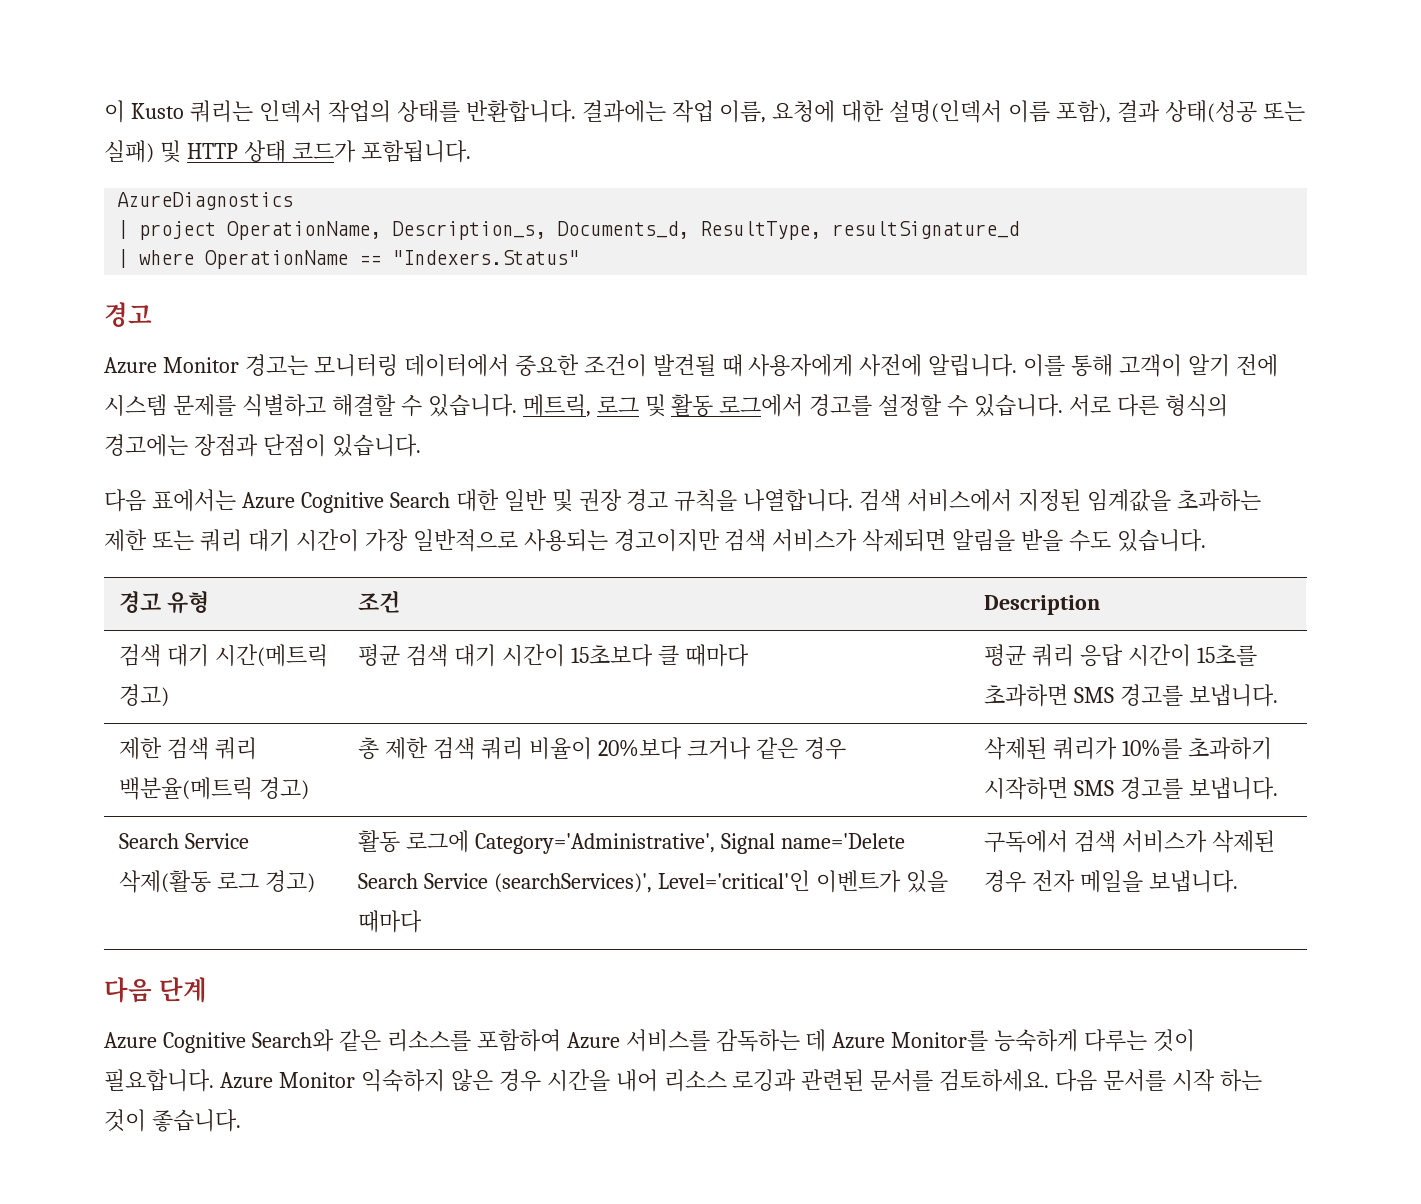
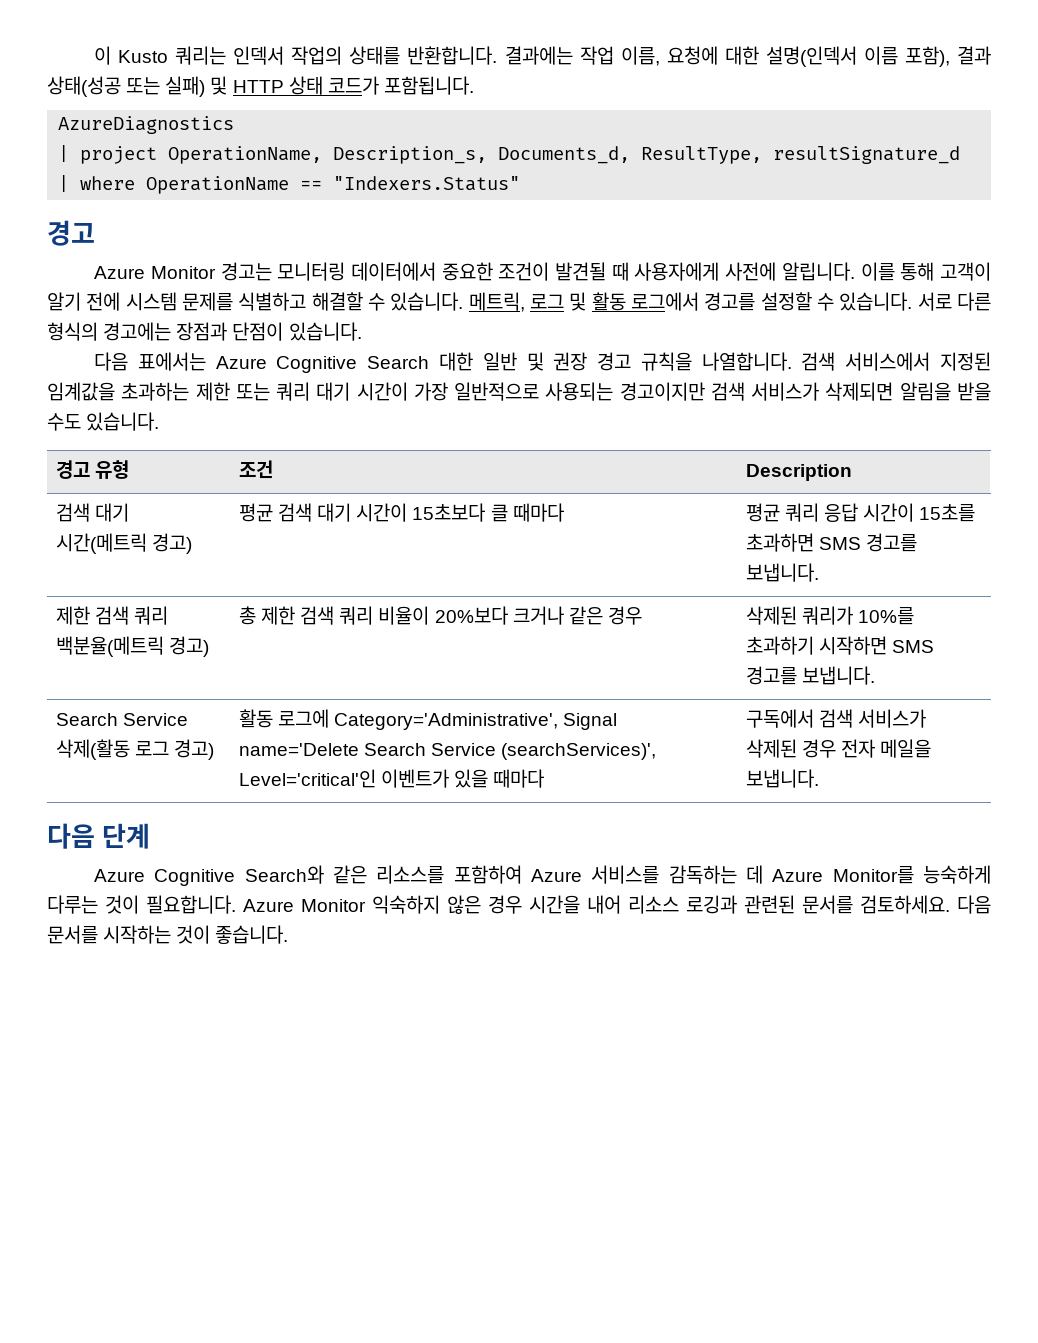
- 다음 문서를 시작 하는 것이 좋습니다.
+ 다음 문서를 시작하는 것이 좋습니다.

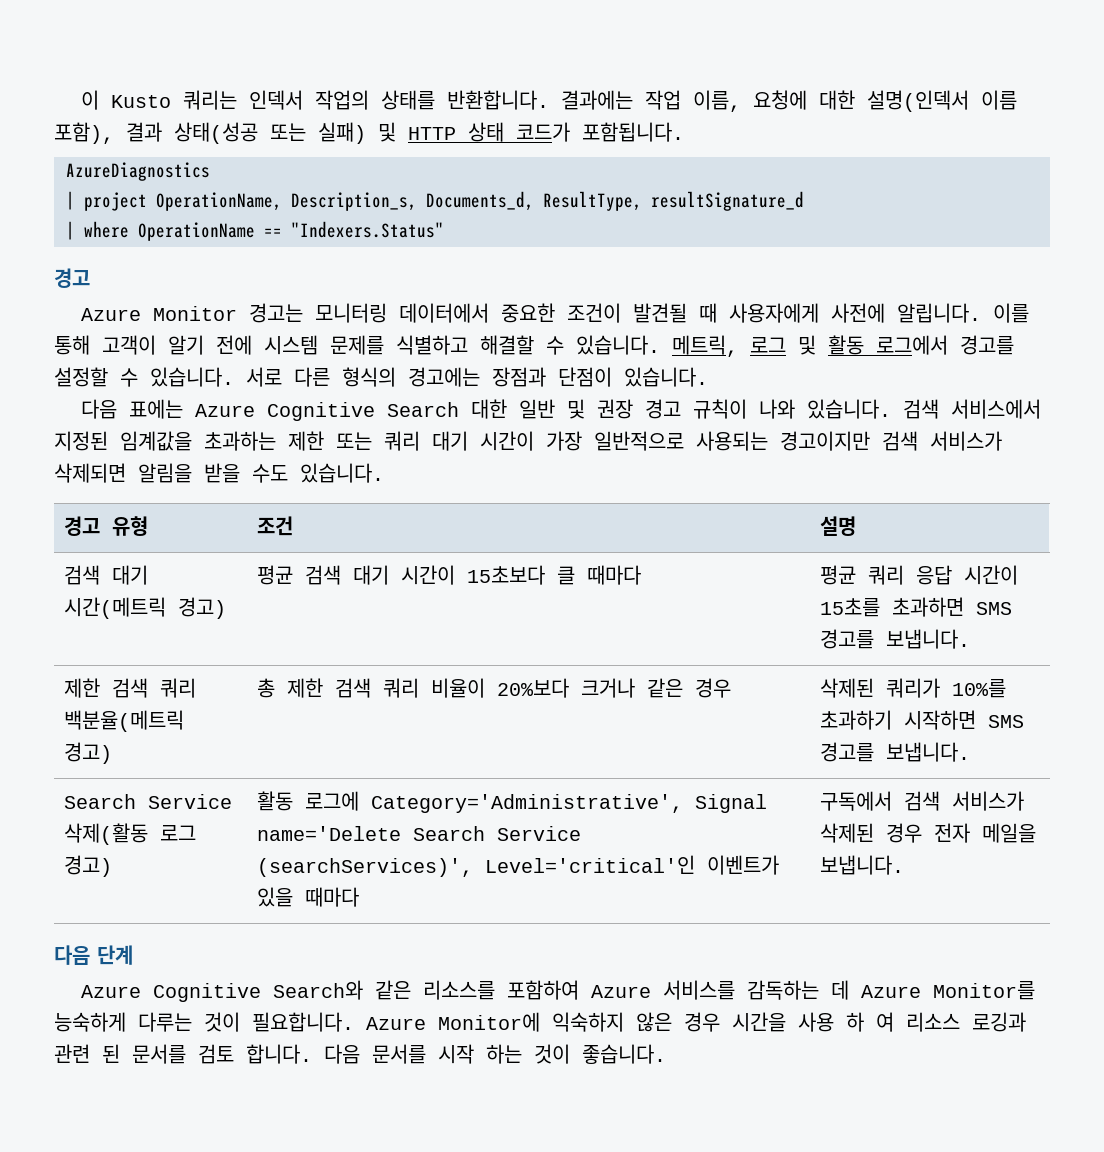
- 다음 표에서는 Azure Cognitive Search 대한 일반 및 권장 경고 규칙을 나열합니다.
+ 다음 표에는 Azure Cognitive Search 대한 일반 및 권장 경고 규칙이 나와 있습니다.
- 경고 유형 | 조건 | Description
+ 경고 유형 | 조건 | 설명
- Azure Monitor 익숙하지 않은 경우 시간을 내어 리소스 로깅과 관련된 문서를 검토하세요. 다음 문서를 시작하는 것이 좋습니다.
+ Azure Monitor에 익숙하지 않은 경우 시간을 사용 하 여 리소스 로깅과 관련 된 문서를 검토 합니다. 다음 문서를 시작 하는 것이 좋습니다.

